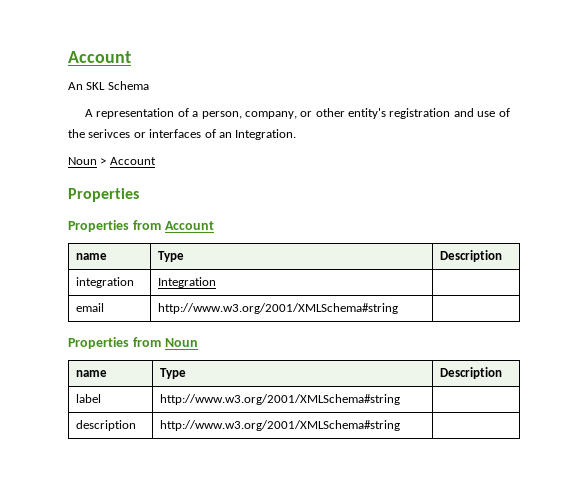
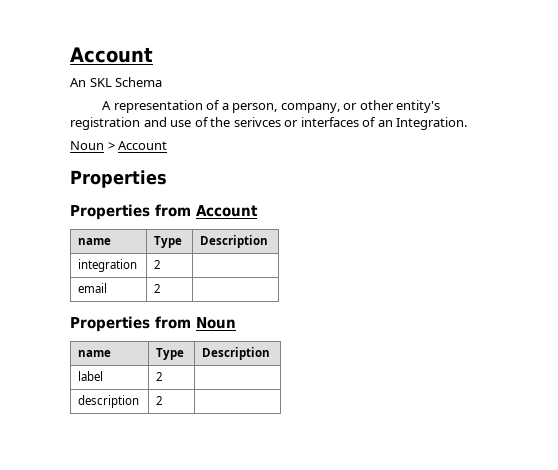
- integration | Integration |
+ integration | 2 |
- email | http://www.w3.org/2001/XMLSchema#string |
+ email | 2 |
- label | http://www.w3.org/2001/XMLSchema#string |
+ label | 2 |
- description | http://www.w3.org/2001/XMLSchema#string |
+ description | 2 |

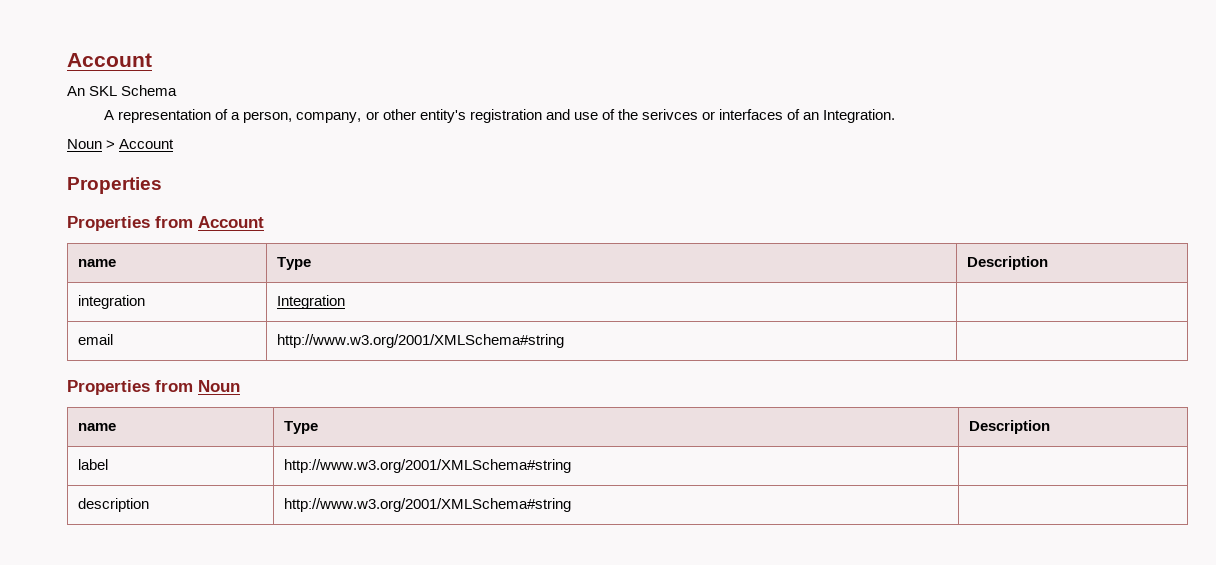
- integration | 2 |
+ integration | Integration |
- email | 2 |
+ email | http://www.w3.org/2001/XMLSchema#string |
- label | 2 |
+ label | http://www.w3.org/2001/XMLSchema#string |
- description | 2 |
+ description | http://www.w3.org/2001/XMLSchema#string |

